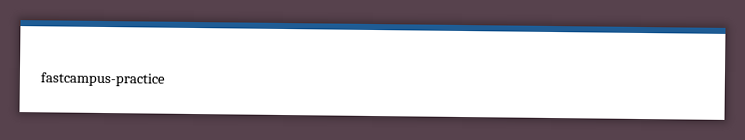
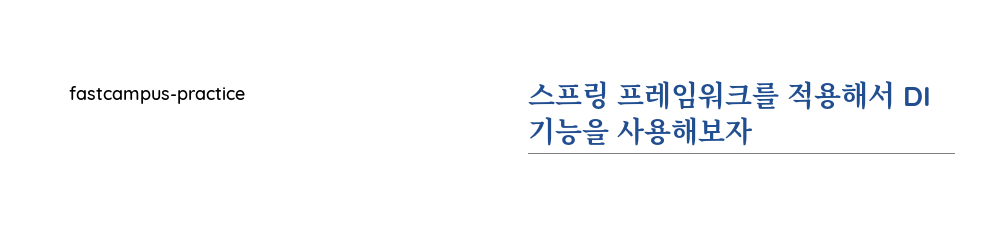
+ 스프링 프레임워크를 적용해서 DI 기능을 사용해보자

